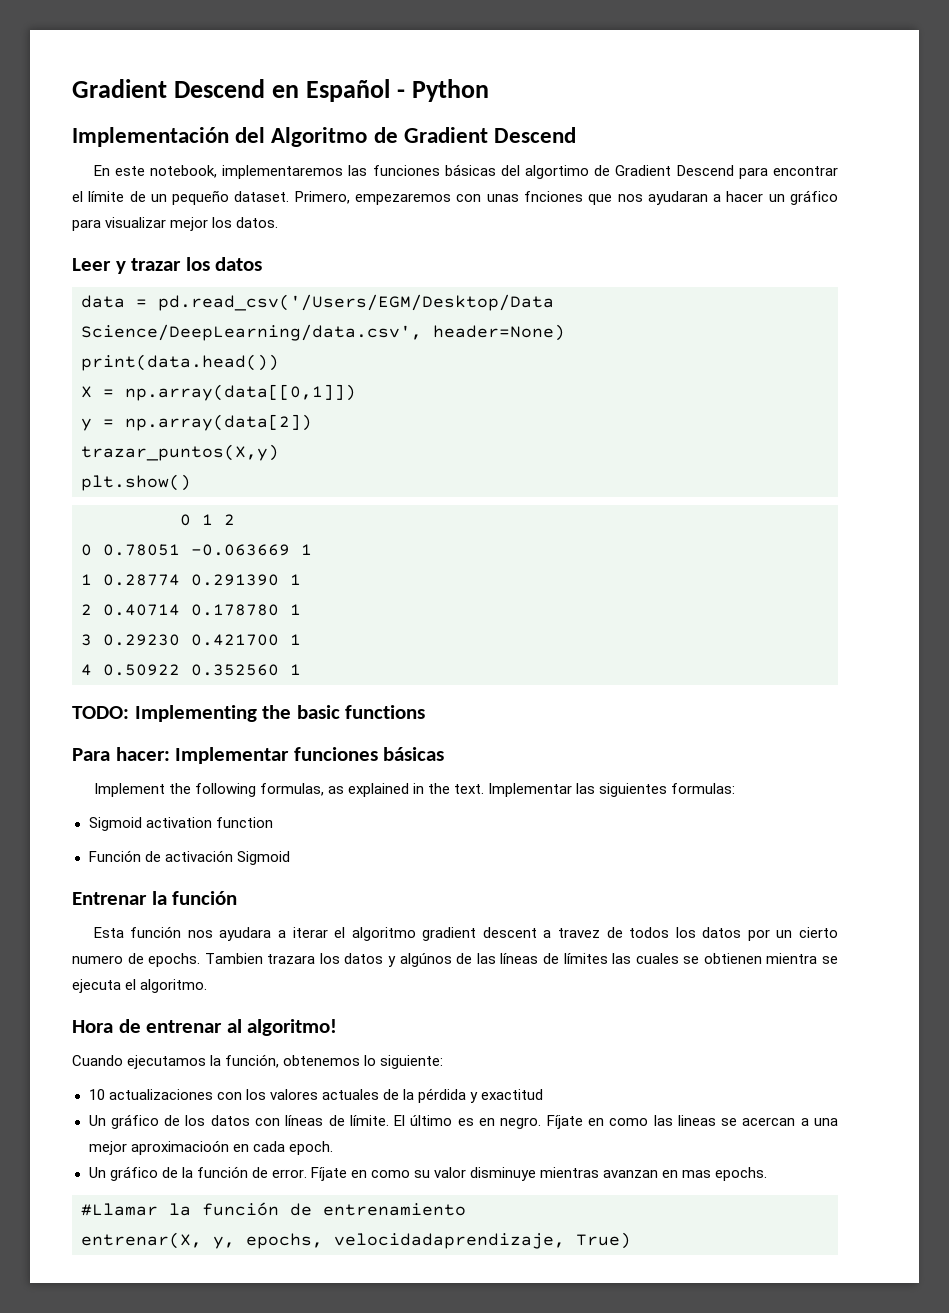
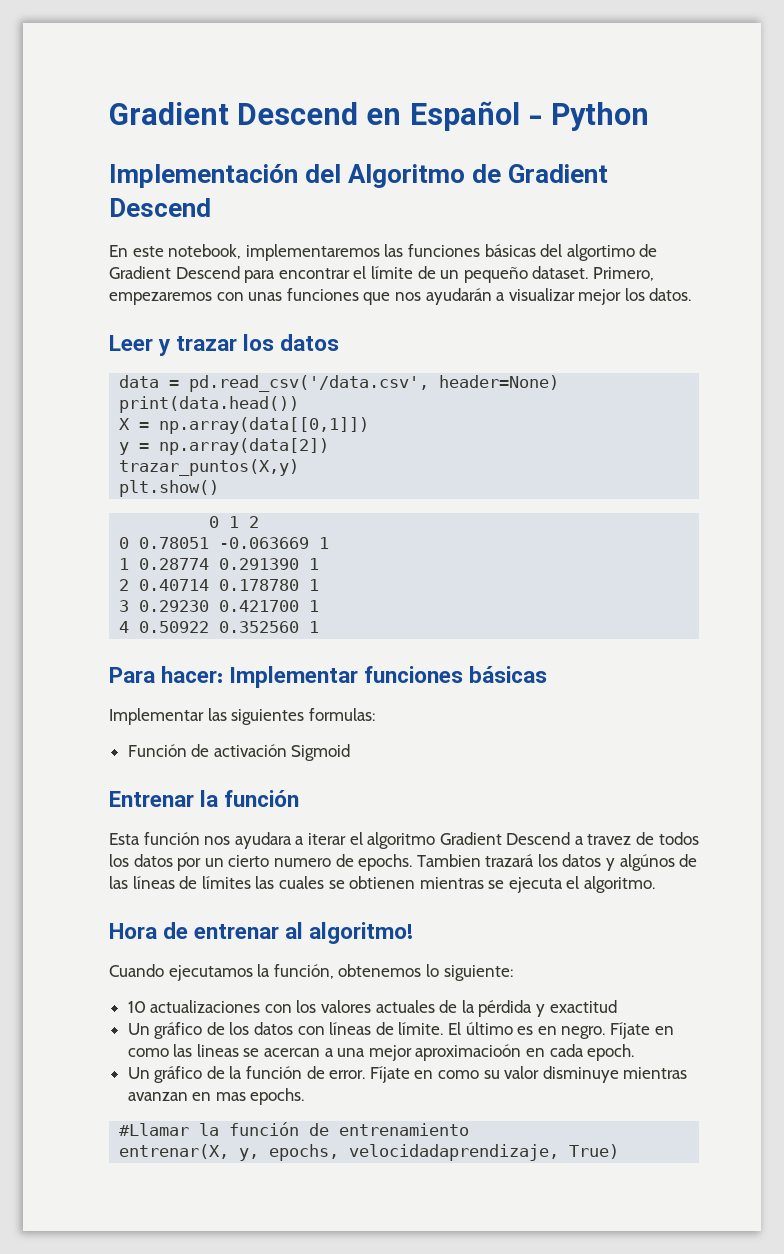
- Primero, empezaremos con unas fnciones que nos ayudaran a hacer un gráfico para visualizar mejor los datos.
+ Primero, empezaremos con unas funciones que nos ayudarán a visualizar mejor los datos.
- data = pd.read_csv('/Users/EGM/Desktop/Data Science/DeepLearning/data.csv', header=None)
+ data = pd.read_csv('/data.csv', header=None)
- TODO: Implementing the basic functions
- Implement the following formulas, as explained in the text.
- Sigmoid activation function
- Esta función nos ayudara a iterar el algoritmo gradient descent a travez de todos los datos por un cierto numero de epochs.
+ Esta función nos ayudara a iterar el algoritmo Gradient Descend a travez de todos los datos por un cierto numero de epochs.
- Tambien trazara los datos y algúnos de las líneas de límites las cuales se obtienen mientra se ejecuta el algoritmo.
+ Tambien trazará los datos y algúnos de las líneas de límites las cuales se obtienen mientras se ejecuta el algoritmo.

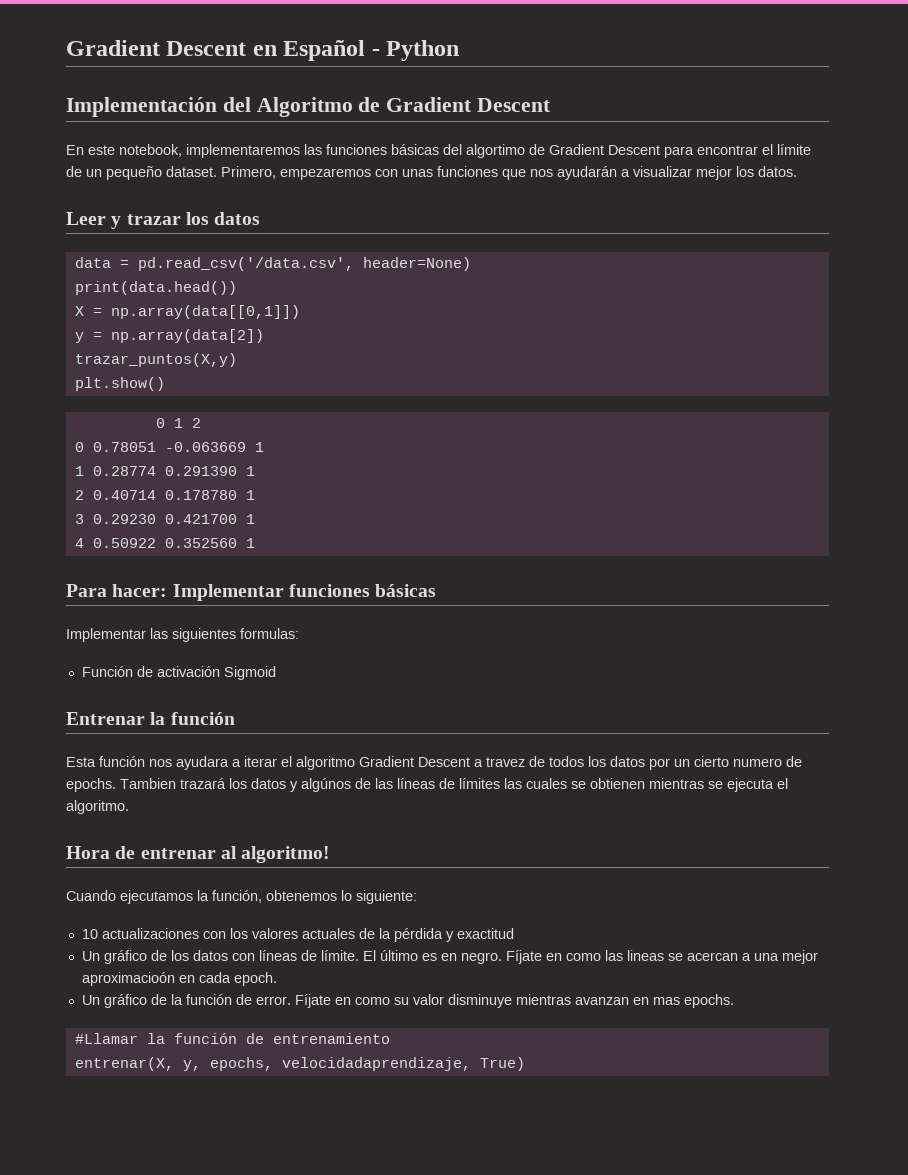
- Gradient Descend en Español - Python
+ Gradient Descent en Español - Python
- Implementación del Algoritmo de Gradient Descend
+ Implementación del Algoritmo de Gradient Descent
- En este notebook, implementaremos las funciones básicas del algortimo de Gradient Descend para encontrar el límite de un pequeño dataset.
+ En este notebook, implementaremos las funciones básicas del algortimo de Gradient Descent para encontrar el límite de un pequeño dataset.
- Esta función nos ayudara a iterar el algoritmo Gradient Descend a travez de todos los datos por un cierto numero de epochs.
+ Esta función nos ayudara a iterar el algoritmo Gradient Descent a travez de todos los datos por un cierto numero de epochs.

